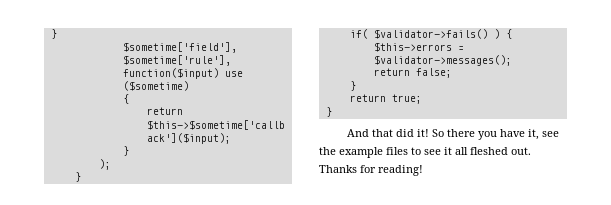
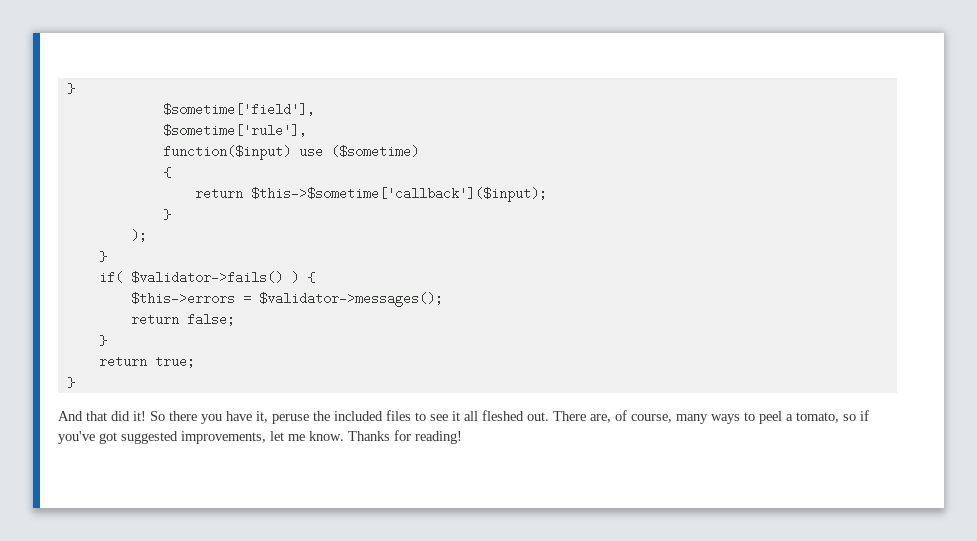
- So there you have it, see the example files to see it all fleshed out.
+ So there you have it, peruse the included files to see it all fleshed out.
+ There are, of course, many ways to peel a tomato, so if you've got suggested improvements, let me know.

